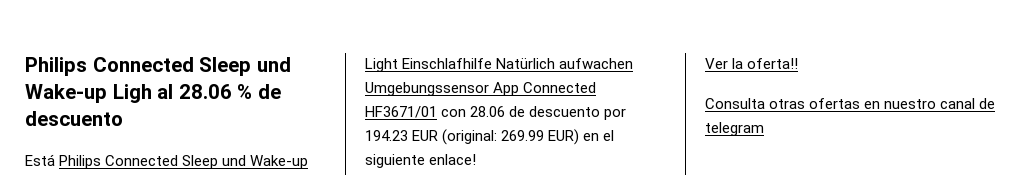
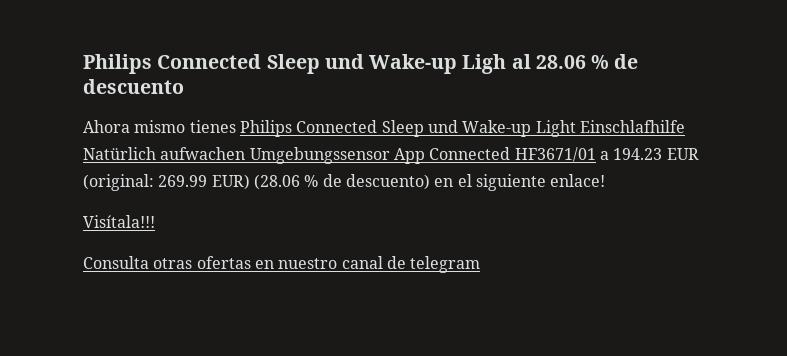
- Está Philips Connected Sleep und Wake-up Light Einschlafhilfe Natürlich aufwachen Umgebungssensor App Connected HF3671/01 con 28.06 de descuento por 194.23 EUR (original: 269.99 EUR) en el siguiente enlace!
+ Ahora mismo tienes Philips Connected Sleep und Wake-up Light Einschlafhilfe Natürlich aufwachen Umgebungssensor App Connected HF3671/01 a 194.23 EUR (original: 269.99 EUR) (28.06 % de descuento) en el siguiente enlace!
- Ver la oferta!!
+ Visítala!!!

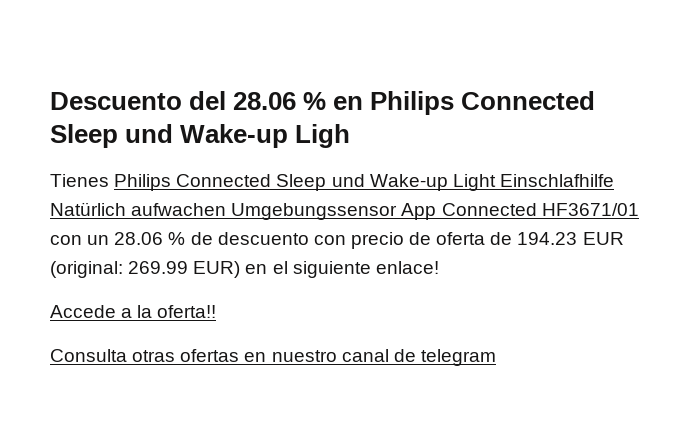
- Philips Connected Sleep und Wake-up Ligh al 28.06 % de descuento
- Ahora mismo tienes Philips Connected Sleep und Wake-up Light Einschlafhilfe Natürlich aufwachen Umgebungssensor App Connected HF3671/01 a 194.23 EUR (original: 269.99 EUR) (28.06 % de descuento) en el siguiente enlace!
+ Descuento del 28.06 % en Philips Connected Sleep und Wake-up Ligh
+ Tienes Philips Connected Sleep und Wake-up Light Einschlafhilfe Natürlich aufwachen Umgebungssensor App Connected HF3671/01 con un 28.06 % de descuento con precio de oferta de 194.23 EUR (original: 269.99 EUR) en el siguiente enlace!
- Visítala!!!
+ Accede a la oferta!!

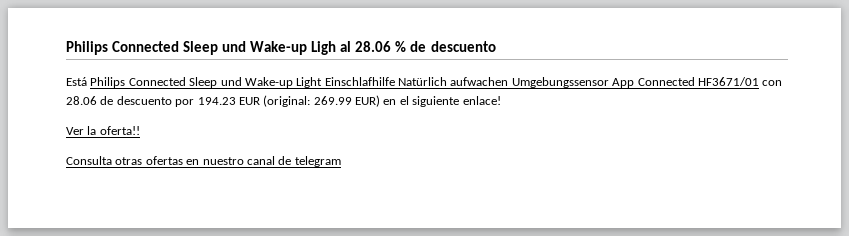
- Descuento del 28.06 % en Philips Connected Sleep und Wake-up Ligh
- Tienes Philips Connected Sleep und Wake-up Light Einschlafhilfe Natürlich aufwachen Umgebungssensor App Connected HF3671/01 con un 28.06 % de descuento con precio de oferta de 194.23 EUR (original: 269.99 EUR) en el siguiente enlace!
+ Philips Connected Sleep und Wake-up Ligh al 28.06 % de descuento
+ Está Philips Connected Sleep und Wake-up Light Einschlafhilfe Natürlich aufwachen Umgebungssensor App Connected HF3671/01 con 28.06 de descuento por 194.23 EUR (original: 269.99 EUR) en el siguiente enlace!
- Accede a la oferta!!
+ Ver la oferta!!

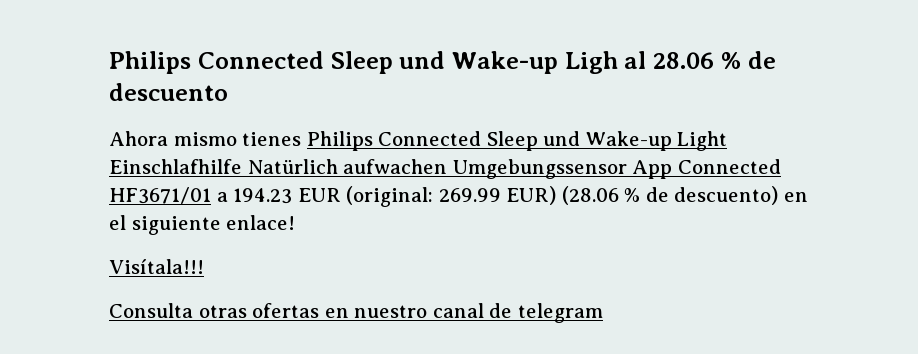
- Está Philips Connected Sleep und Wake-up Light Einschlafhilfe Natürlich aufwachen Umgebungssensor App Connected HF3671/01 con 28.06 de descuento por 194.23 EUR (original: 269.99 EUR) en el siguiente enlace!
+ Ahora mismo tienes Philips Connected Sleep und Wake-up Light Einschlafhilfe Natürlich aufwachen Umgebungssensor App Connected HF3671/01 a 194.23 EUR (original: 269.99 EUR) (28.06 % de descuento) en el siguiente enlace!
- Ver la oferta!!
+ Visítala!!!

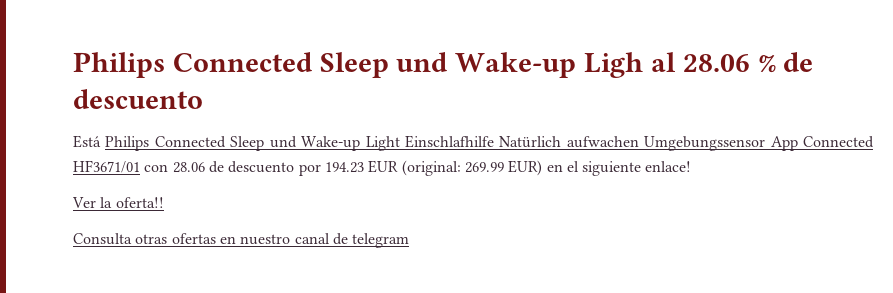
- Ahora mismo tienes Philips Connected Sleep und Wake-up Light Einschlafhilfe Natürlich aufwachen Umgebungssensor App Connected HF3671/01 a 194.23 EUR (original: 269.99 EUR) (28.06 % de descuento) en el siguiente enlace!
+ Está Philips Connected Sleep und Wake-up Light Einschlafhilfe Natürlich aufwachen Umgebungssensor App Connected HF3671/01 con 28.06 de descuento por 194.23 EUR (original: 269.99 EUR) en el siguiente enlace!
- Visítala!!!
+ Ver la oferta!!

